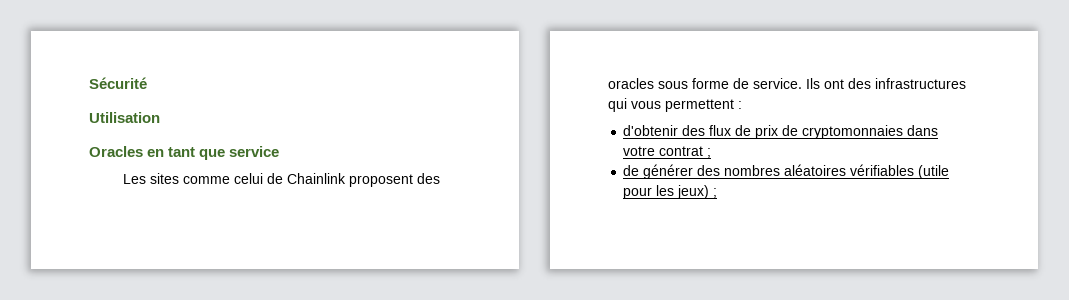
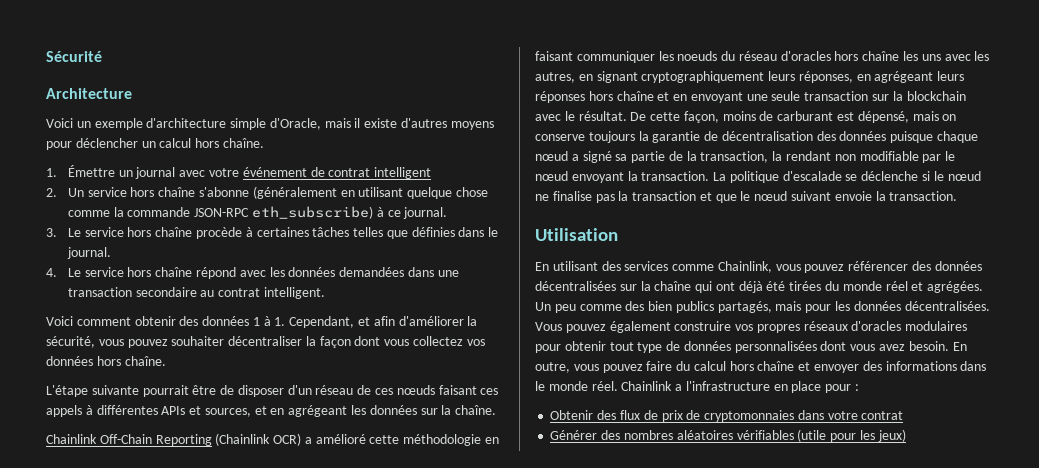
+ Architecture
+ Voici un exemple d'architecture simple d'Oracle, mais il existe d'autres moyens pour déclencher un calcul hors chaîne.
+ 1. Émettre un journal avec votre événement de contrat intelligent
+ 2. Un service hors chaîne s'abonne (généralement en utilisant quelque chose comme la commande JSON-RPC eth_subscribe) à ce journal.
+ 3. Le service hors chaîne procède à certaines tâches telles que définies dans le journal.
+ 4. Le service hors chaîne répond avec les données demandées dans une transaction secondaire au contrat intelligent.
+ Voici comment obtenir des données 1 à 1. Cependant, et afin d'améliorer la sécurité, vous pouvez souhaiter décentraliser la façon dont vous collectez vos données hors chaîne.
+ L'étape suivante pourrait être de disposer d'un réseau de ces nœuds faisant ces appels à différentes APIs et sources, et en agrégeant les données sur la chaîne.
+ Chainlink Off-Chain Reporting (Chainlink OCR) a amélioré cette méthodologie en faisant communiquer les noeuds du réseau d'oracles hors chaîne les uns avec les autres, en signant cryptographiquement leurs réponses, en agrégeant leurs réponses hors chaîne et en envoyant une seule transaction sur la blockchain avec le résultat. De cette façon, moins de carburant est dépensé, mais on conserve toujours la garantie de décentralisation des données puisque chaque nœud a signé sa partie de la transaction, la rendant non modifiable par le nœud envoyant la transaction. La politique d'escalade se déclenche si le nœud ne finalise pas la transaction et que le nœud suivant envoie la transaction.
  Utilisation
- Oracles en tant que service
- Les sites comme celui de Chainlink proposent des oracles sous forme de service. Ils ont des infrastructures qui vous permettent :
+ En utilisant des services comme Chainlink, vous pouvez référencer des données décentralisées sur la chaîne qui ont déjà été tirées du monde réel et agrégées. Un peu comme des bien publics partagés, mais pour les données décentralisées. Vous pouvez également construire vos propres réseaux d'oracles modulaires pour obtenir tout type de données personnalisées dont vous avez besoin. En outre, vous pouvez faire du calcul hors chaîne et envoyer des informations dans le monde réel. Chainlink a l'infrastructure en place pour :
- d'obtenir des flux de prix de cryptomonnaies dans votre contrat ;
- de générer des nombres aléatoires vérifiables (utile pour les jeux) ;
+ Obtenir des flux de prix de cryptomonnaies dans votre contrat
+ Générer des nombres aléatoires vérifiables (utile pour les jeux)

